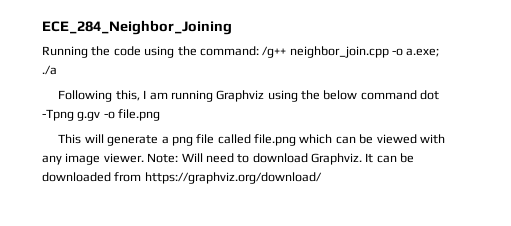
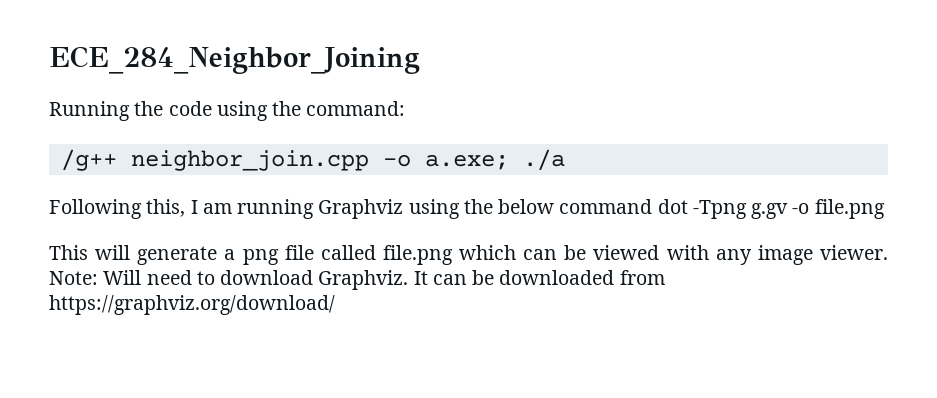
- Running the code using the command: /g++ neighbor_join.cpp -o a.exe; ./a
+ Running the code using the command:
+ /g++ neighbor_join.cpp -o a.exe; ./a

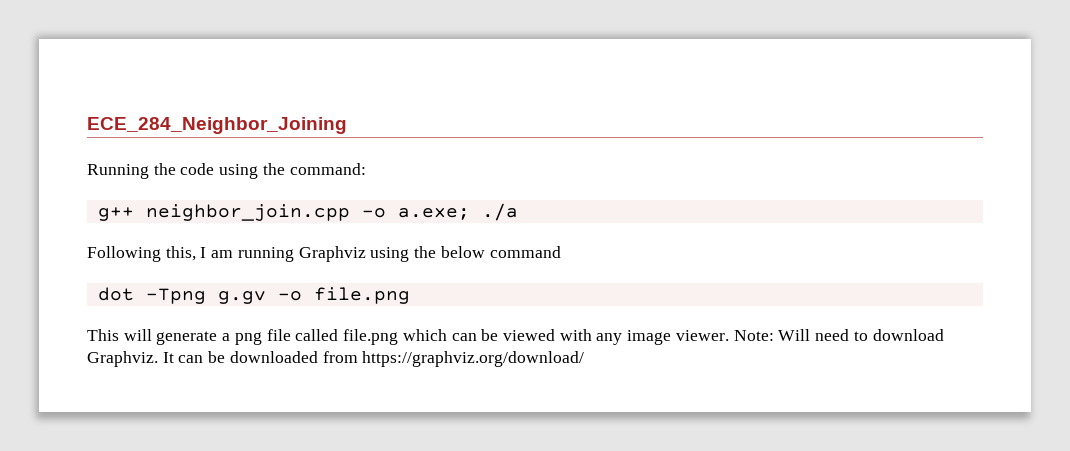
- /g++ neighbor_join.cpp -o a.exe; ./a
+ g++ neighbor_join.cpp -o a.exe; ./a
- Following this, I am running Graphviz using the below command dot -Tpng g.gv -o file.png
+ Following this, I am running Graphviz using the below command
+ dot -Tpng g.gv -o file.png

